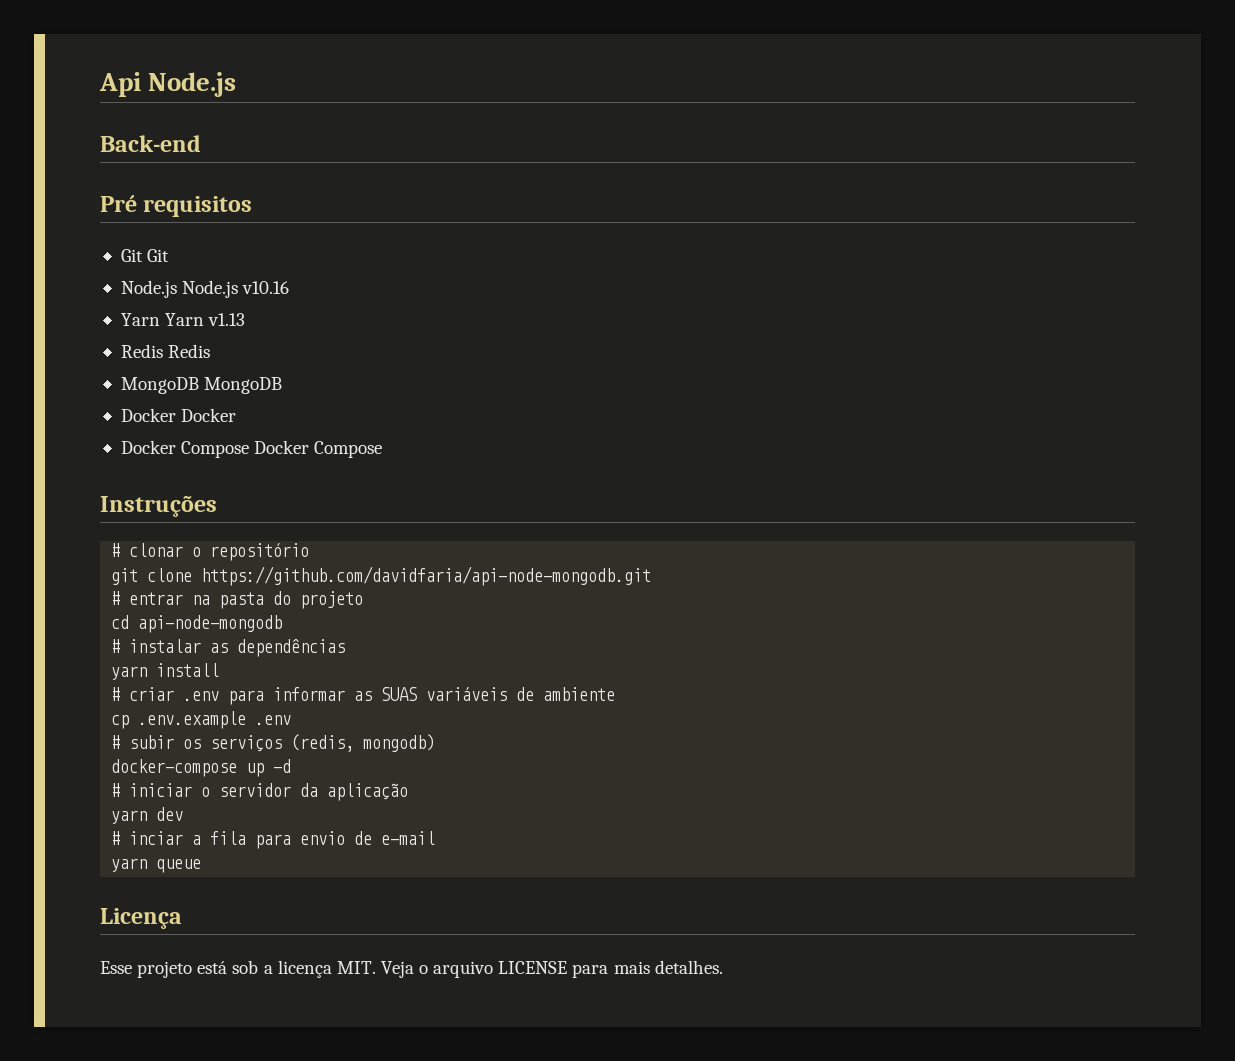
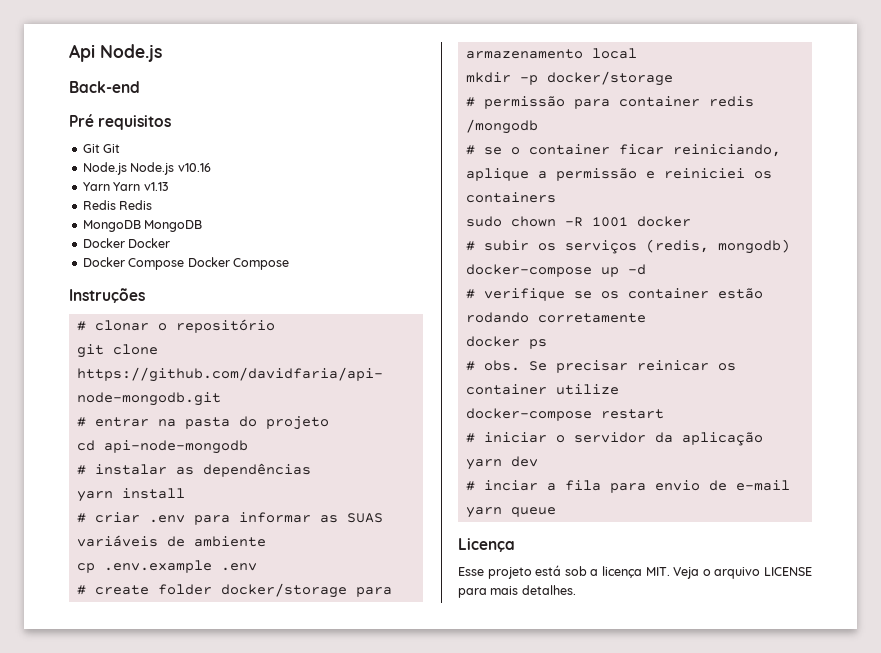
+ # create folder docker/storage para armazenamento local
+ mkdir -p docker/storage
+ # permissão para container redis /mongodb
+ # se o container ficar reiniciando, aplique a permissão e reiniciei os containers
+ sudo chown -R 1001 docker
+ # verifique se os container estão rodando corretamente
+ docker ps
+ # obs. Se precisar reinicar os container utilize
+ docker-compose restart

